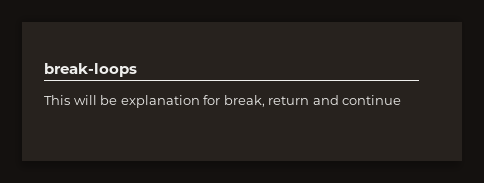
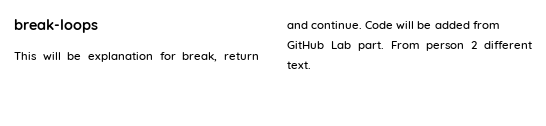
- This will be explanation for break, return and continue
+ This will be explanation for break, return and continue. Code will be added from GitHub Lab part. From person 2 different text.

